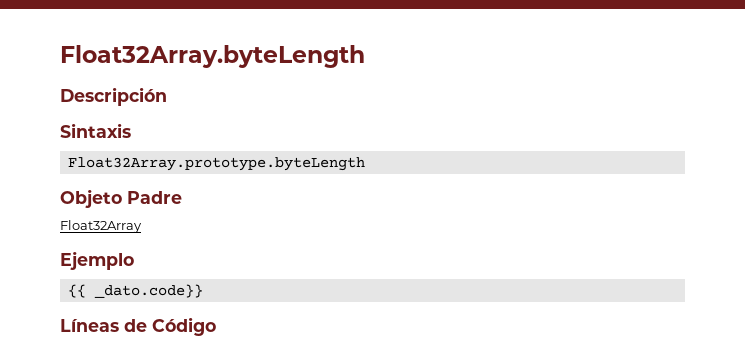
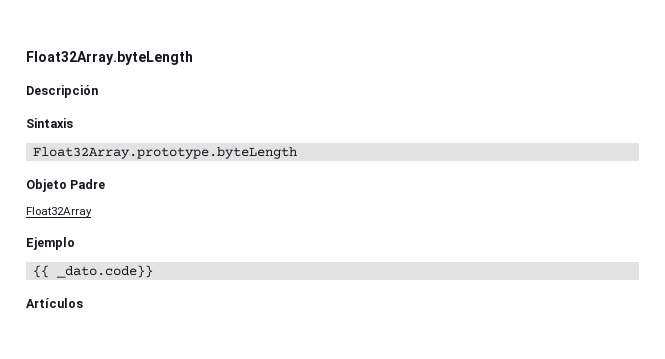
- Líneas de Código
+ Artículos

